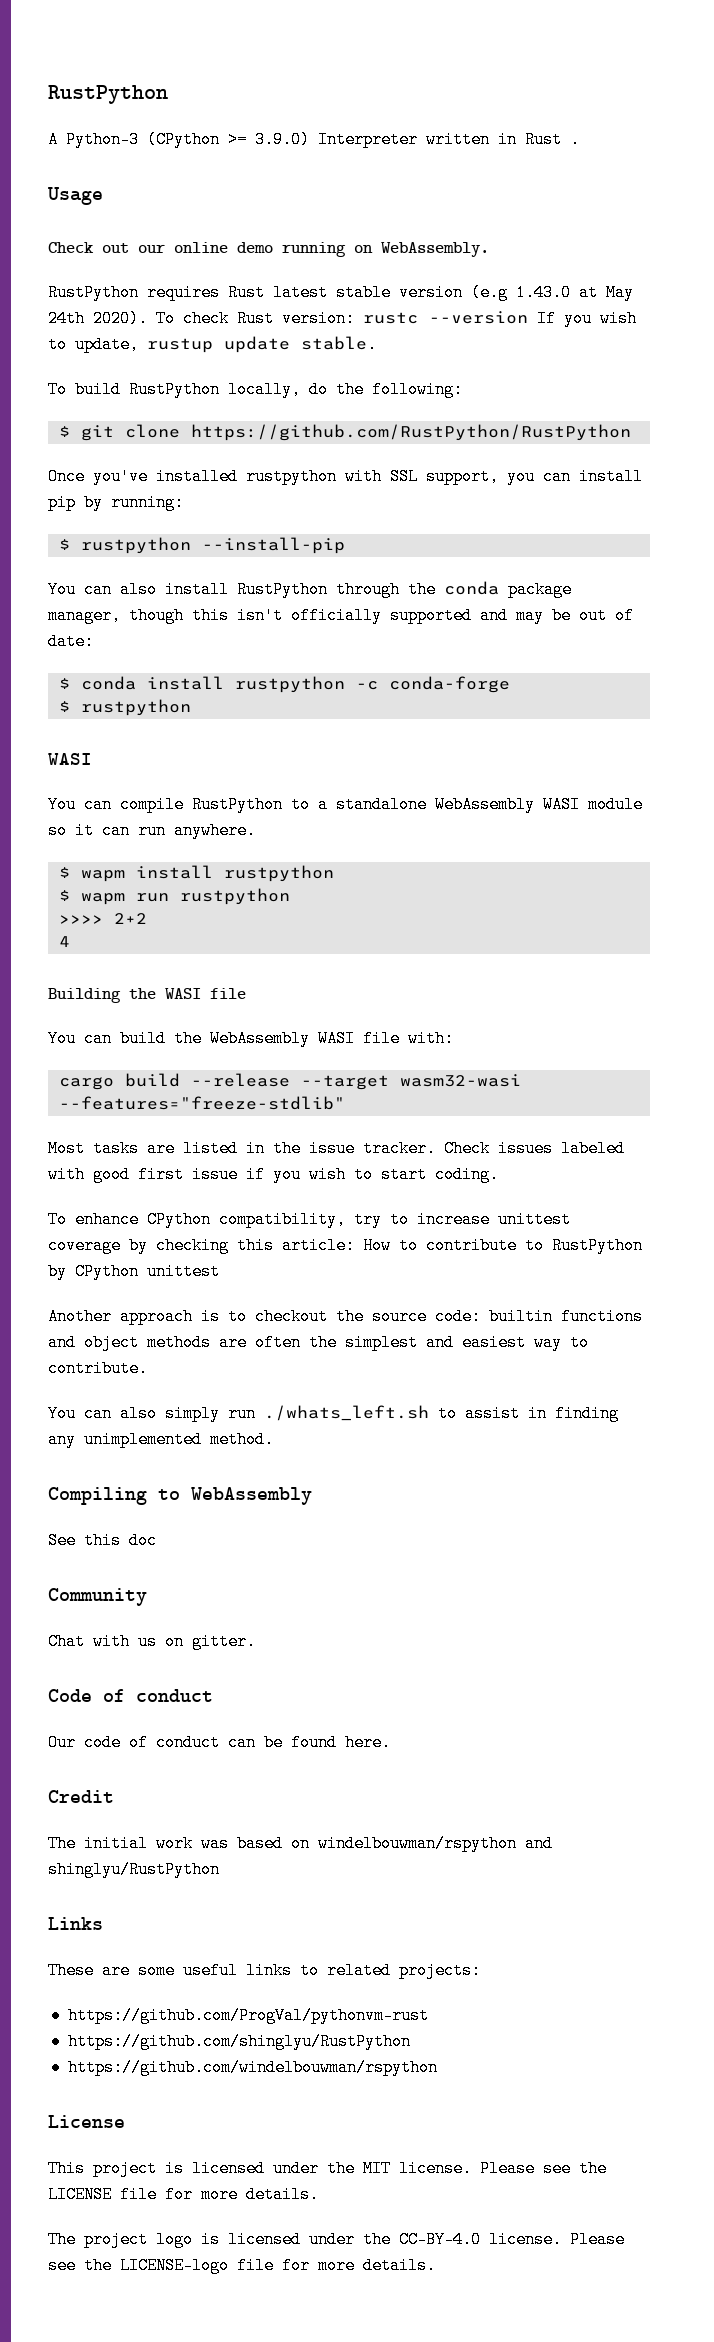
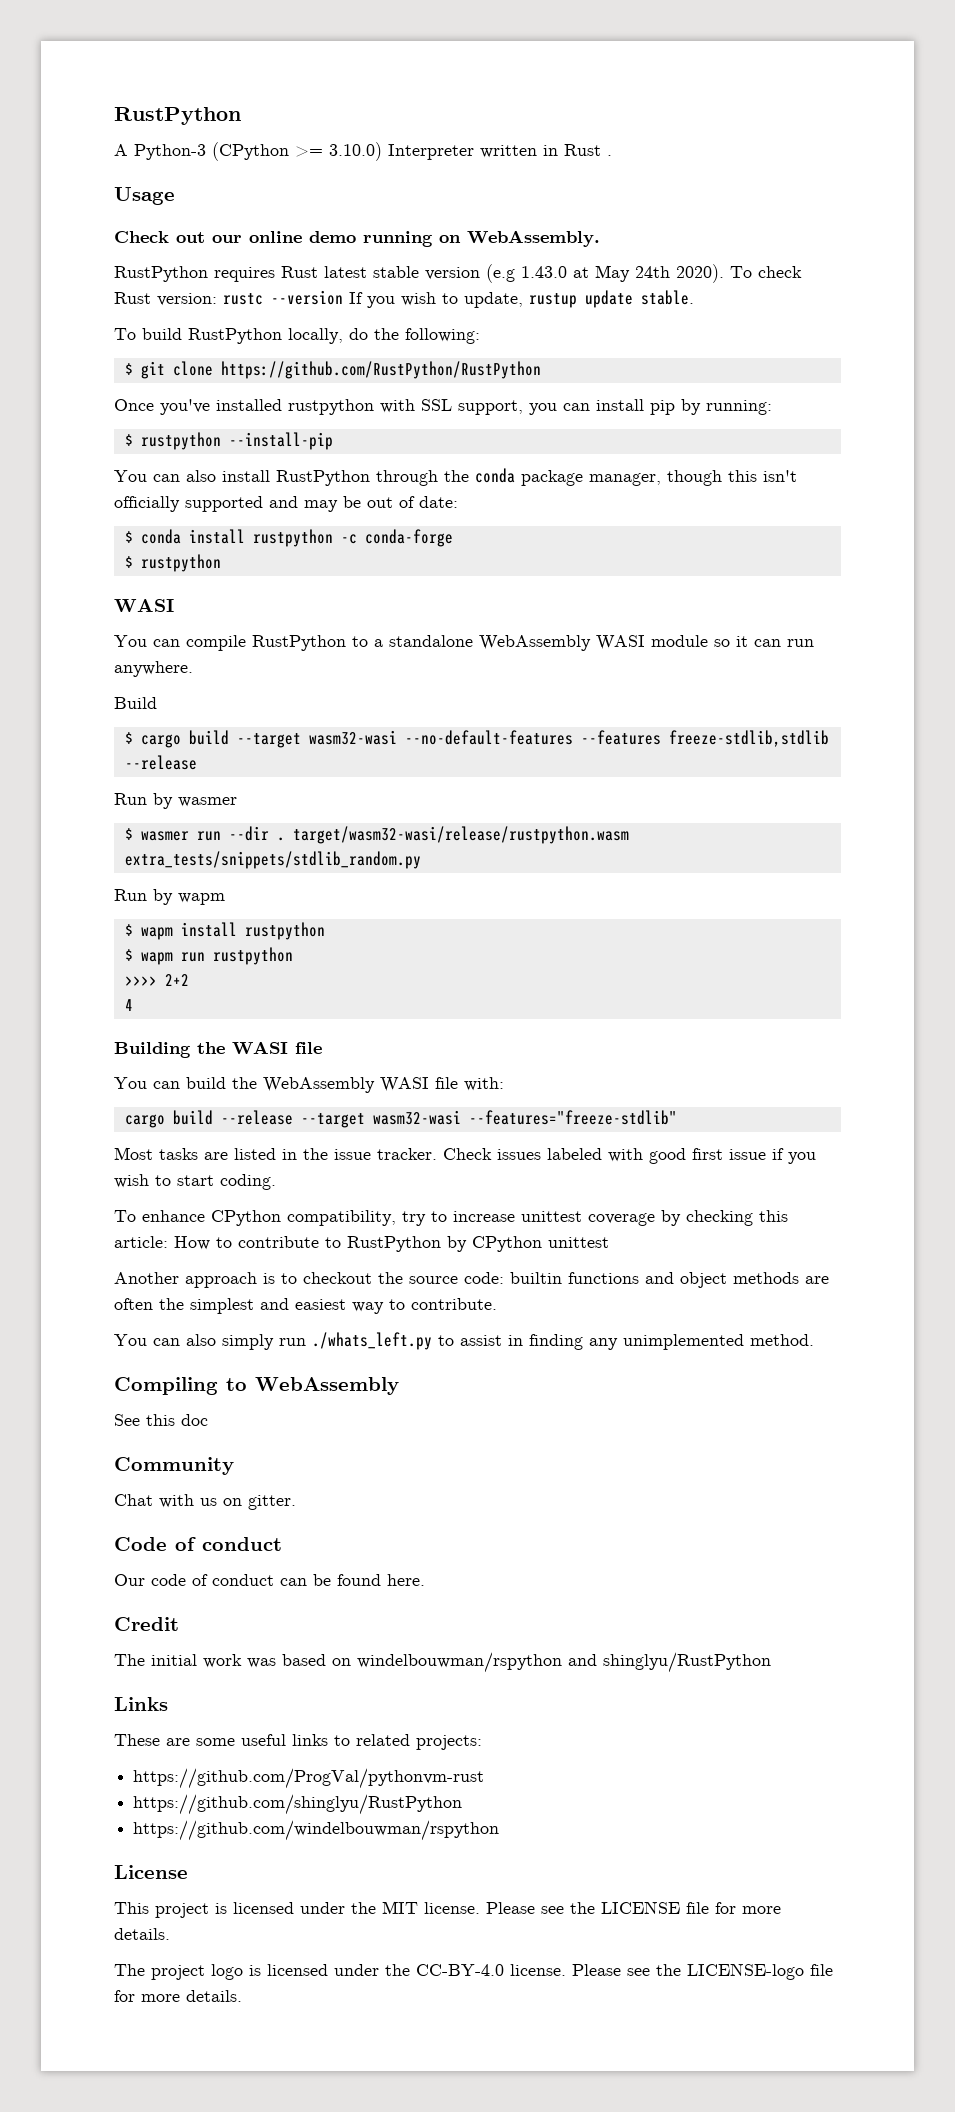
- A Python-3 (CPython >= 3.9.0) Interpreter written in Rust .
+ A Python-3 (CPython >= 3.10.0) Interpreter written in Rust .
+ Build
+ $ cargo build --target wasm32-wasi --no-default-features --features freeze-stdlib,stdlib --release
+ Run by wasmer
+ $ wasmer run --dir . target/wasm32-wasi/release/rustpython.wasm extra_tests/snippets/stdlib_random.py
+ Run by wapm
- You can also simply run ./whats_left.sh to assist in finding any unimplemented method.
+ You can also simply run ./whats_left.py to assist in finding any unimplemented method.

